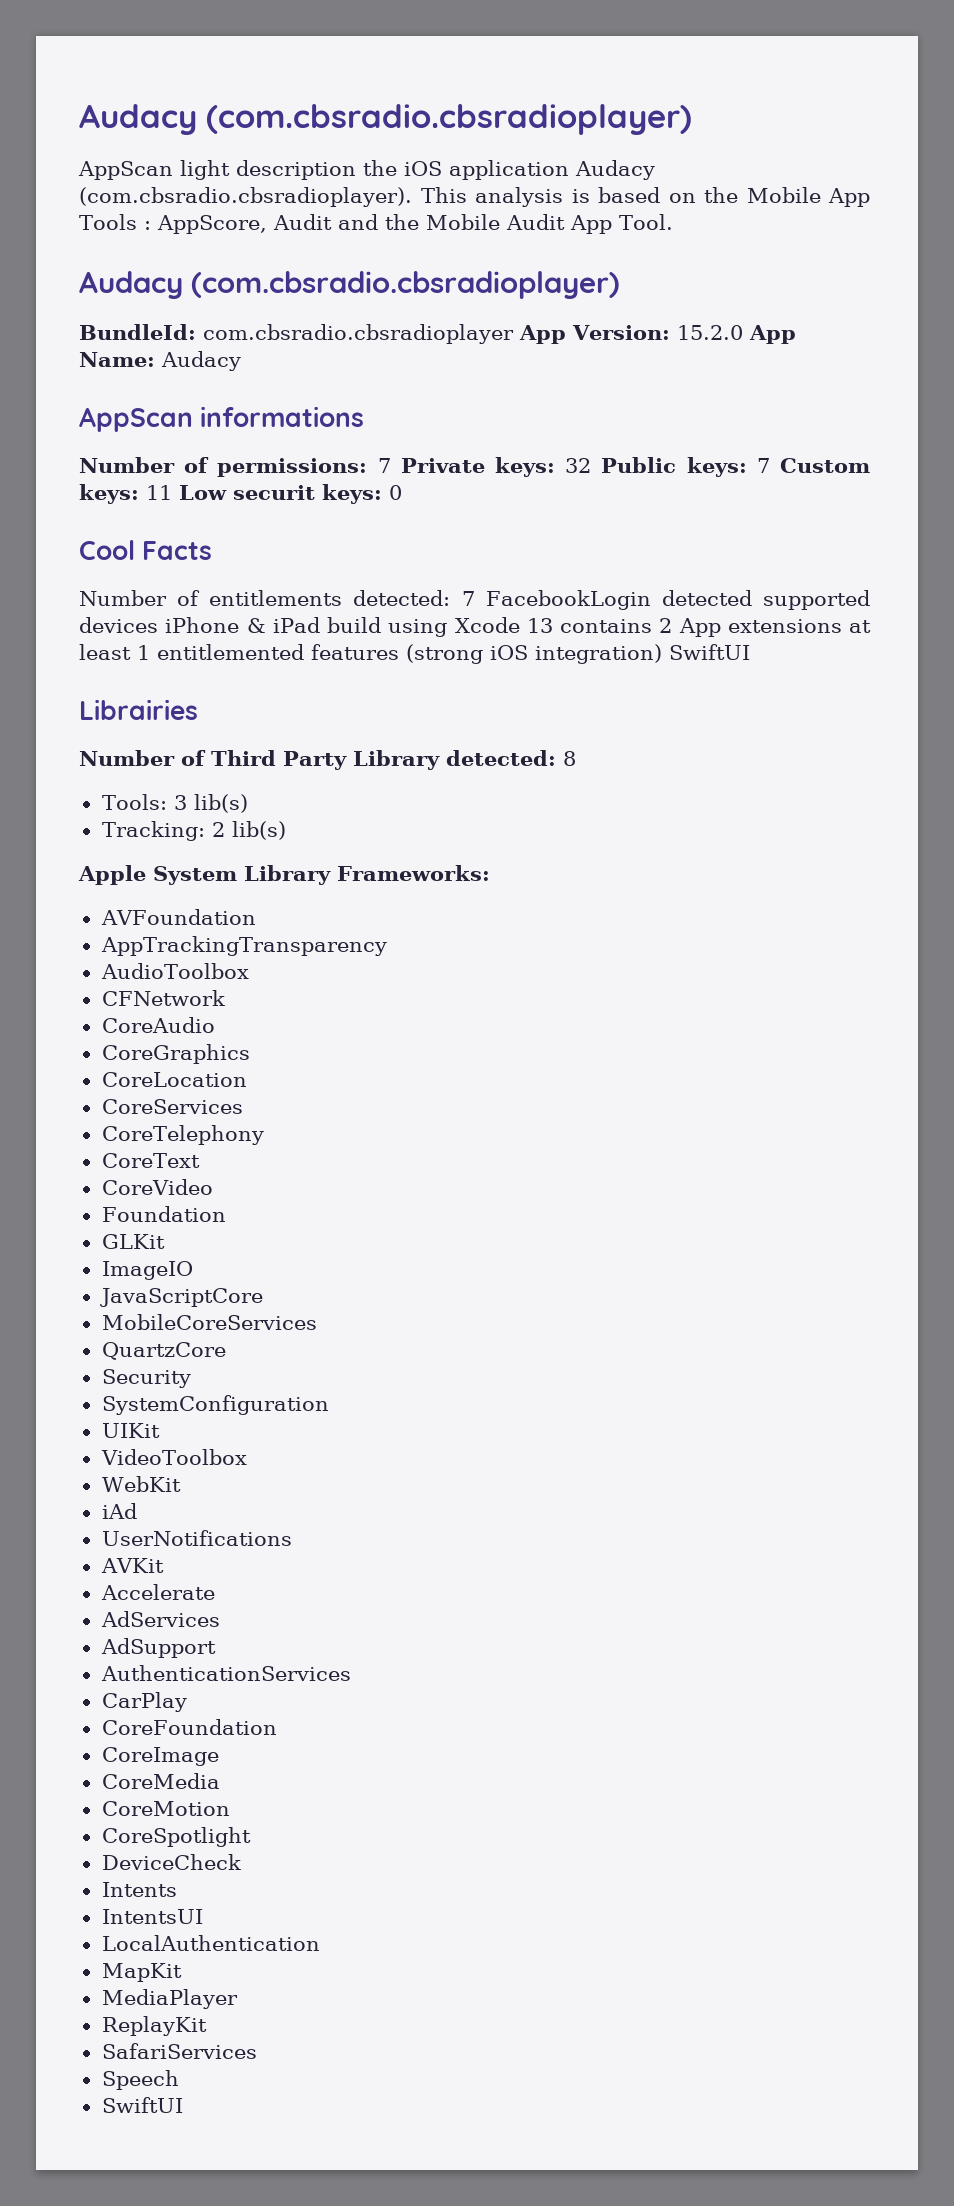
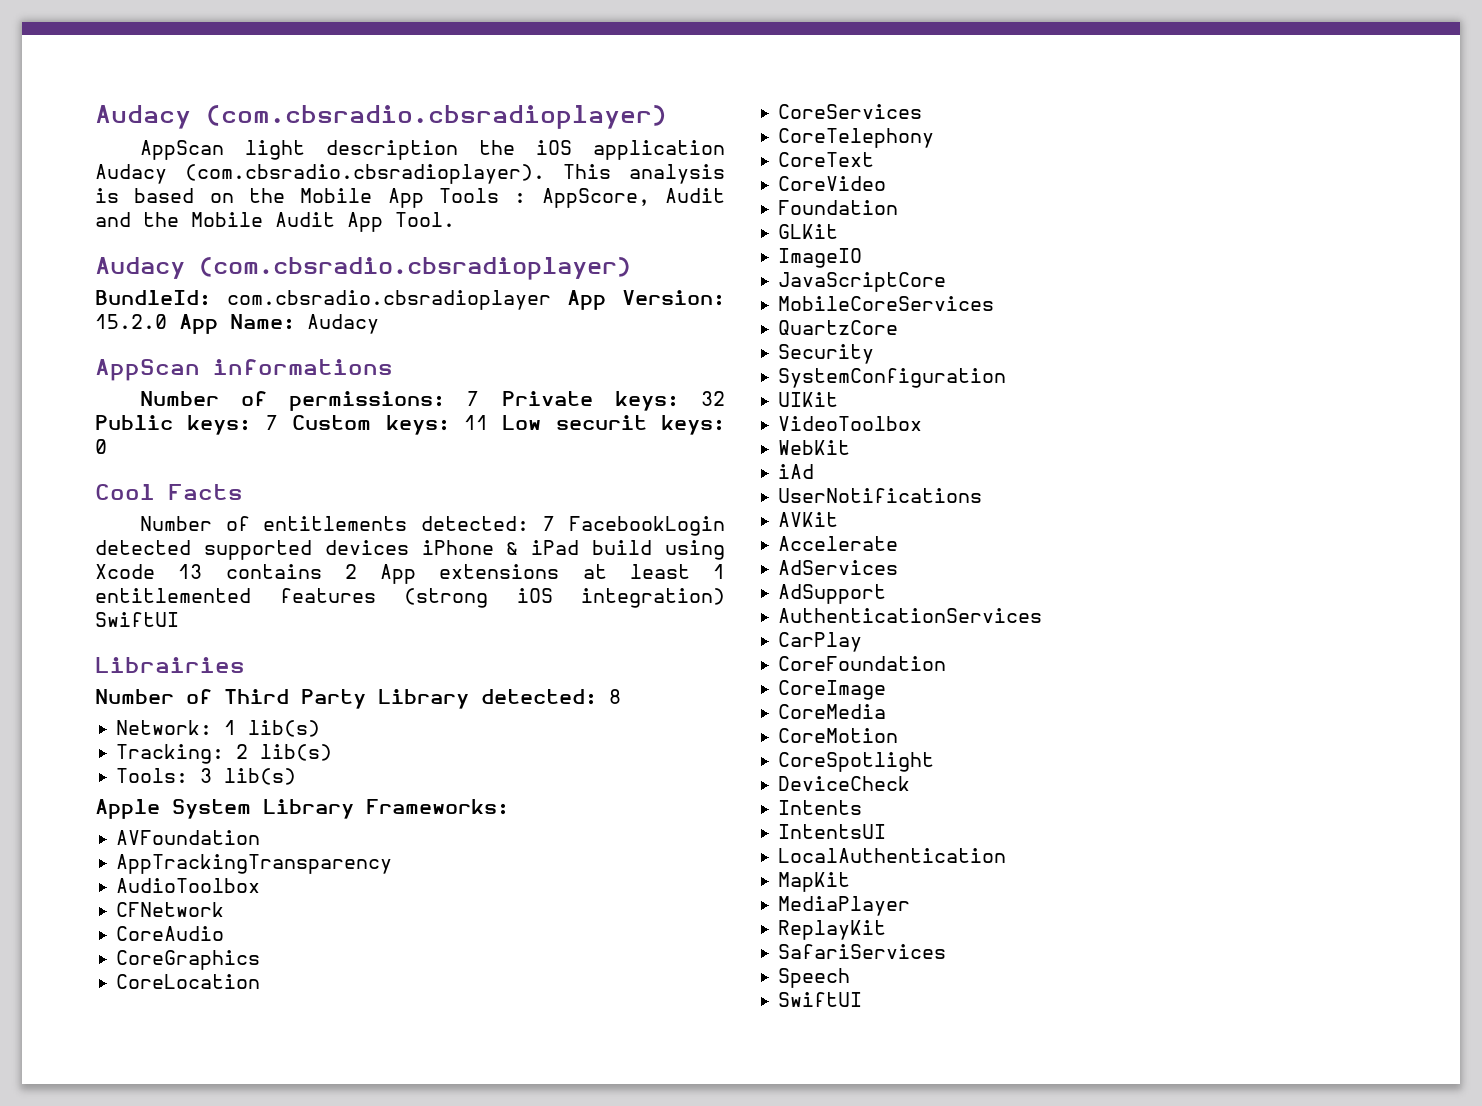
- Tools: 3 lib(s)
+ Network: 1 lib(s)
+ Tools: 3 lib(s)

